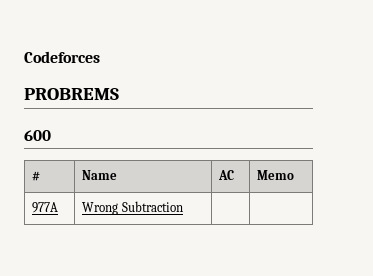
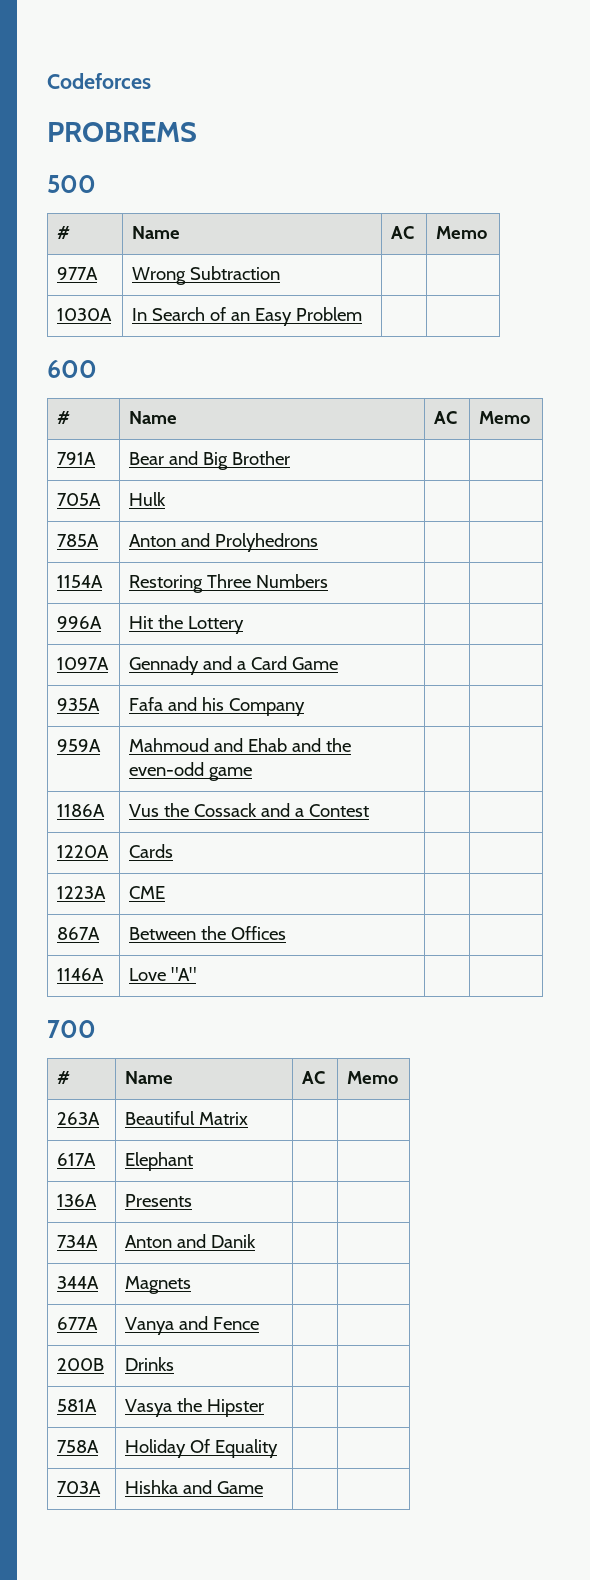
- 600
+ 500
+ 1030A | In Search of an Easy Problem | |
+ 600
+ # | Name | AC | Memo
+ 791A | Bear and Big Brother | |
+ 705A | Hulk | |
+ 785A | Anton and Prolyhedrons | |
+ 1154A | Restoring Three Numbers | |
+ 996A | Hit the Lottery | |
+ 1097A | Gennady and a Card Game | |
+ 935A | Fafa and his Company | |
+ 959A | Mahmoud and Ehab and the even-odd game | |
+ 1186A | Vus the Cossack and a Contest | |
+ 1220A | Cards | |
+ 1223A | CME | |
+ 867A | Between the Offices | |
+ 1146A | Love "A" | |
+ 700
+ # | Name | AC | Memo
+ 263A | Beautiful Matrix | |
+ 617A | Elephant | |
+ 136A | Presents | |
+ 734A | Anton and Danik | |
+ 344A | Magnets | |
+ 677A | Vanya and Fence | |
+ 200B | Drinks | |
+ 581A | Vasya the Hipster | |
+ 758A | Holiday Of Equality | |
+ 703A | Hishka and Game | |

